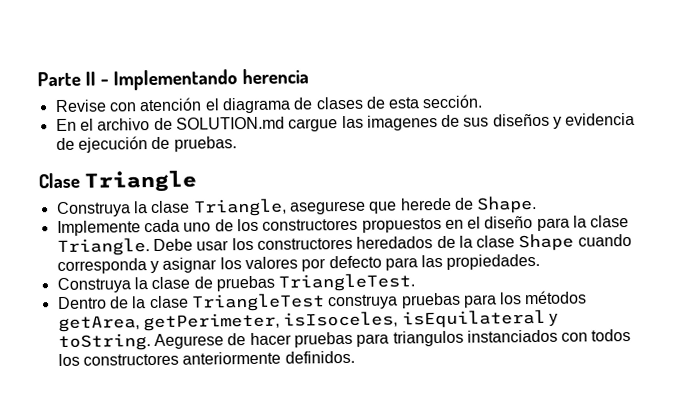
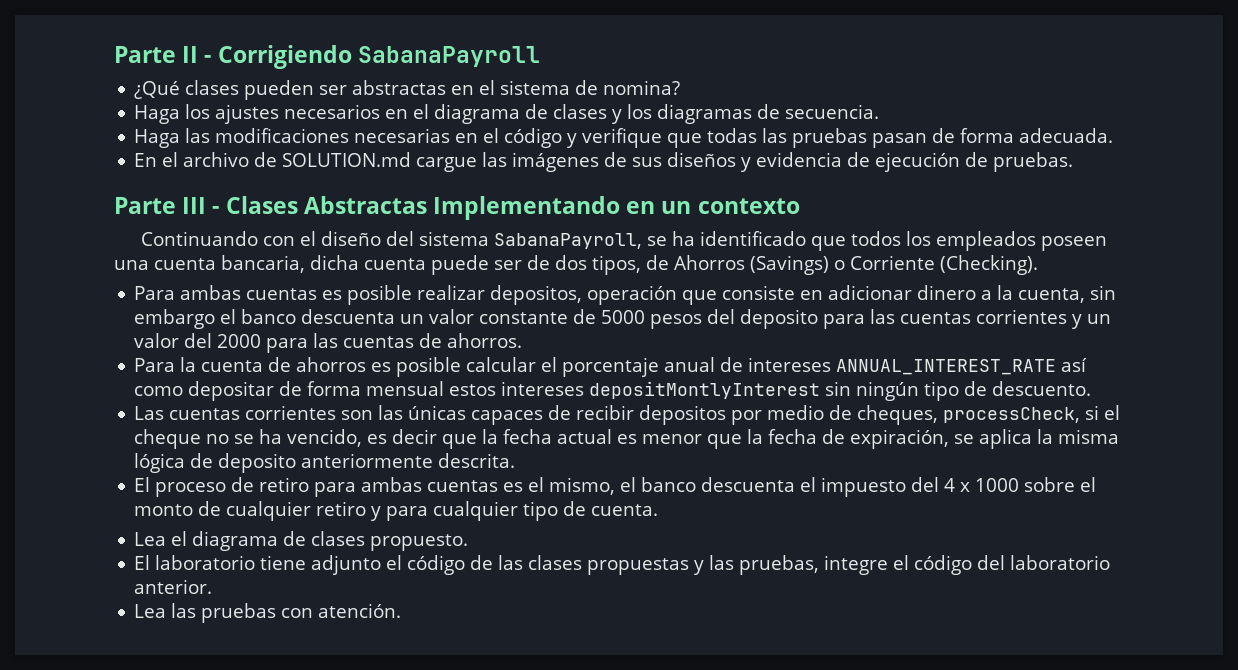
- Parte II - Implementando herencia
- Revise con atención el diagrama de clases de esta sección.
+ Parte II - Corrigiendo SabanaPayroll
+ ¿Qué clases pueden ser abstractas en el sistema de nomina?
+ Haga los ajustes necesarios en el diagrama de clases y los diagramas de secuencia.
+ Haga las modificaciones necesarias en el código y verifique que todas las pruebas pasan de forma adecuada.
- En el archivo de SOLUTION.md cargue las imagenes de sus diseños y evidencia de ejecución de pruebas.
+ En el archivo de SOLUTION.md cargue las imágenes de sus diseños y evidencia de ejecución de pruebas.
- Clase Triangle
- Construya la clase Triangle, asegurese que herede de Shape.
- Implemente cada uno de los constructores propuestos en el diseño para la clase Triangle. Debe usar los constructores heredados de la clase Shape cuando corresponda y asignar los valores por defecto para las propiedades.
- Construya la clase de pruebas TriangleTest.
- Dentro de la clase TriangleTest construya pruebas para los métodos getArea, getPerimeter, isIsoceles, isEquilateral y toString. Aegurese de hacer pruebas para triangulos instanciados con todos los constructores anteriormente definidos.
+ Parte III - Clases Abstractas Implementando en un contexto
+ Continuando con el diseño del sistema SabanaPayroll, se ha identificado que todos los empleados poseen una cuenta bancaria, dicha cuenta puede ser de dos tipos, de Ahorros (Savings) o Corriente (Checking).
+ Para ambas cuentas es posible realizar depositos, operación que consiste en adicionar dinero a la cuenta, sin embargo el banco descuenta un valor constante de 5000 pesos del deposito para las cuentas corrientes y un valor del 2000 para las cuentas de ahorros.
+ Para la cuenta de ahorros es posible calcular el porcentaje anual de intereses ANNUAL_INTEREST_RATE así como depositar de forma mensual estos intereses depositMontlyInterest sin ningún tipo de descuento.
+ Las cuentas corrientes son las únicas capaces de recibir depositos por medio de cheques, processCheck, si el cheque no se ha vencido, es decir que la fecha actual es menor que la fecha de expiración, se aplica la misma lógica de deposito anteriormente descrita.
+ El proceso de retiro para ambas cuentas es el mismo, el banco descuenta el impuesto del 4 x 1000 sobre el monto de cualquier retiro y para cualquier tipo de cuenta.
+ Lea el diagrama de clases propuesto.
+ El laboratorio tiene adjunto el código de las clases propuestas y las pruebas, integre el código del laboratorio anterior.
+ Lea las pruebas con atención.

